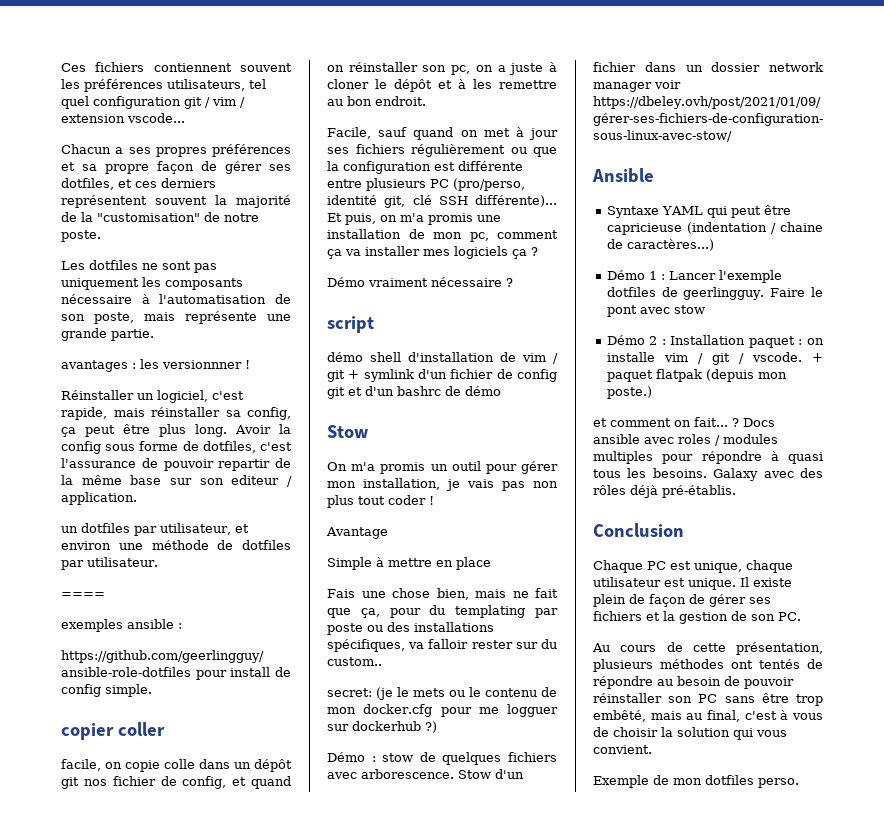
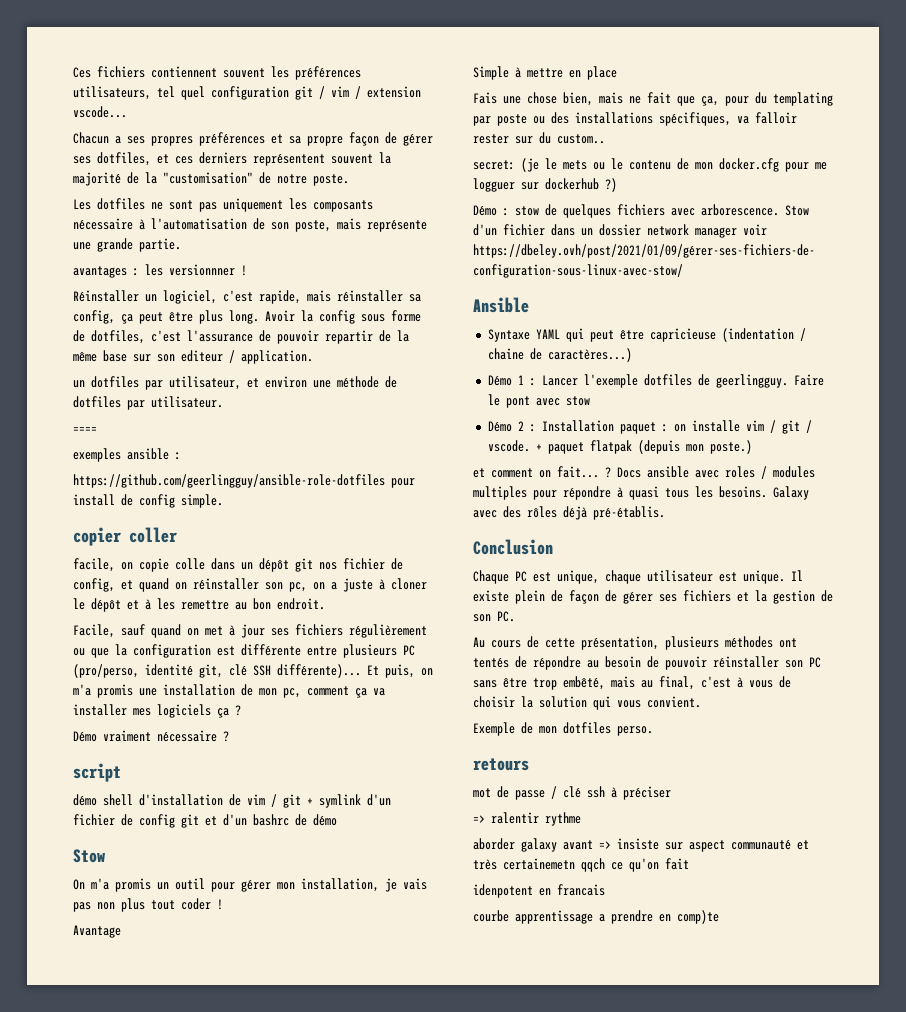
+ retours
+ mot de passe / clé ssh à préciser
+ => ralentir rythme
+ aborder galaxy avant => insiste sur aspect communauté et très certainemetn qqch ce qu'on fait
+ idenpotent en francais
+ courbe apprentissage a prendre en comp)te

